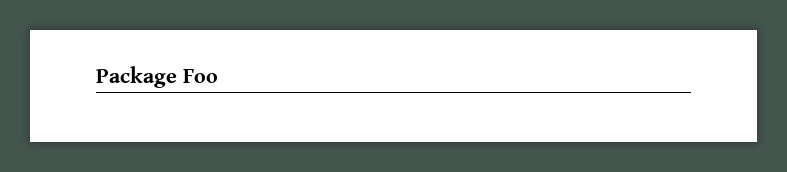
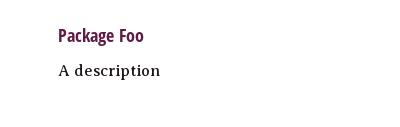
+ A description

